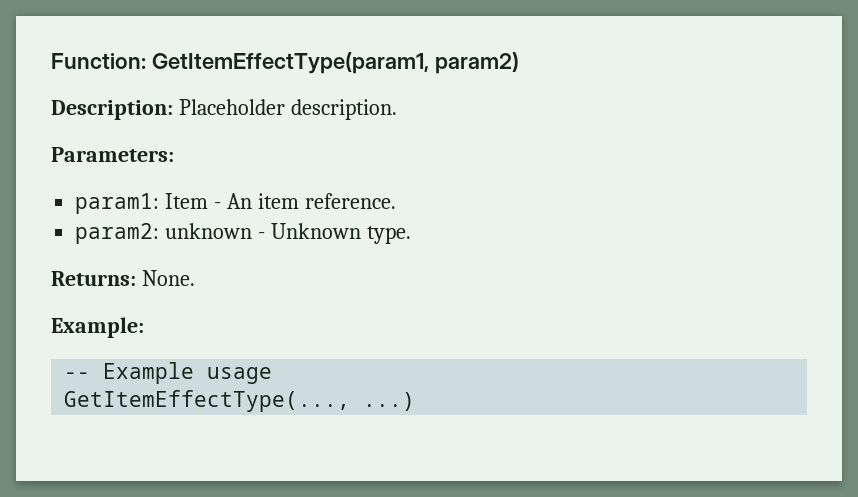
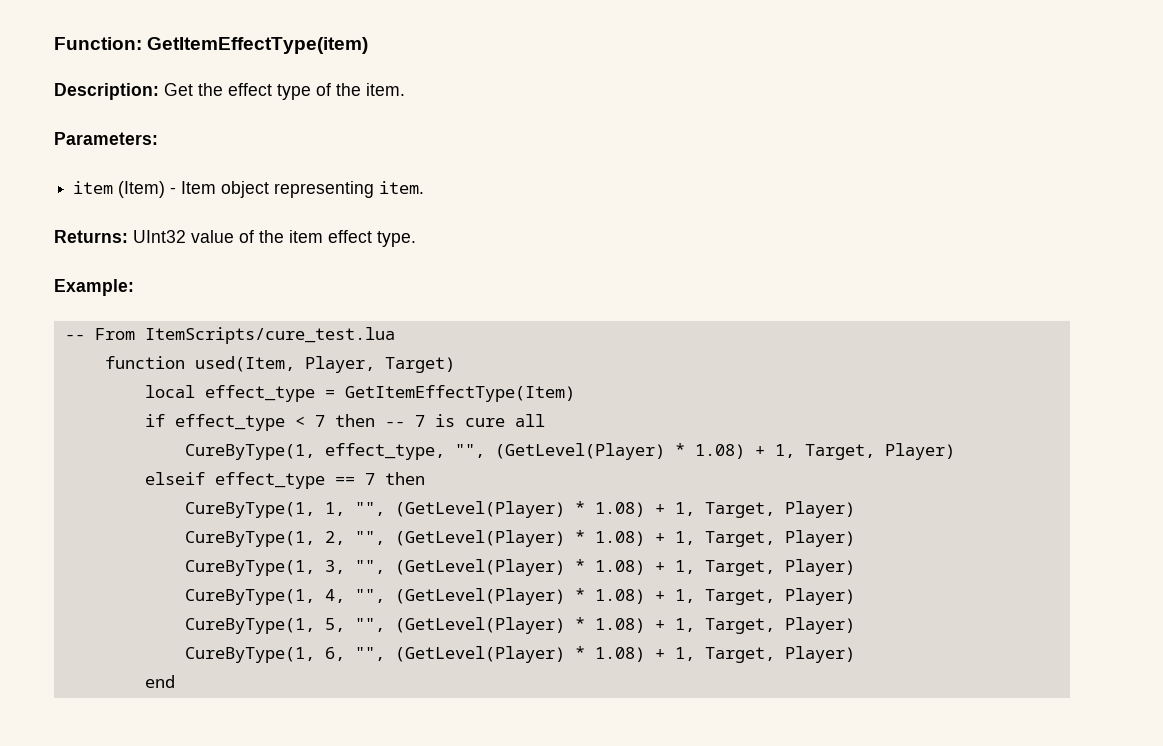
- Function: GetItemEffectType(param1, param2)
+ Function: GetItemEffectType(item)
- Description: Placeholder description.
+ Description: Get the effect type of the item.
  Parameters:
- param1: Item - An item reference.
- param2: unknown - Unknown type.
- Returns: None.
+ item (Item) - Item object representing item.
+ Returns: UInt32 value of the item effect type.
  Example:
- -- Example usage
- GetItemEffectType(..., ...)
+ -- From ItemScripts/cure_test.lua
+ function used(Item, Player, Target)
+ local effect_type = GetItemEffectType(Item)
+ if effect_type < 7 then -- 7 is cure all
+ CureByType(1, effect_type, "", (GetLevel(Player) * 1.08) + 1, Target, Player)
+ elseif effect_type == 7 then
+ CureByType(1, 1, "", (GetLevel(Player) * 1.08) + 1, Target, Player)
+ CureByType(1, 2, "", (GetLevel(Player) * 1.08) + 1, Target, Player)
+ CureByType(1, 3, "", (GetLevel(Player) * 1.08) + 1, Target, Player)
+ CureByType(1, 4, "", (GetLevel(Player) * 1.08) + 1, Target, Player)
+ CureByType(1, 5, "", (GetLevel(Player) * 1.08) + 1, Target, Player)
+ CureByType(1, 6, "", (GetLevel(Player) * 1.08) + 1, Target, Player)
+ end

